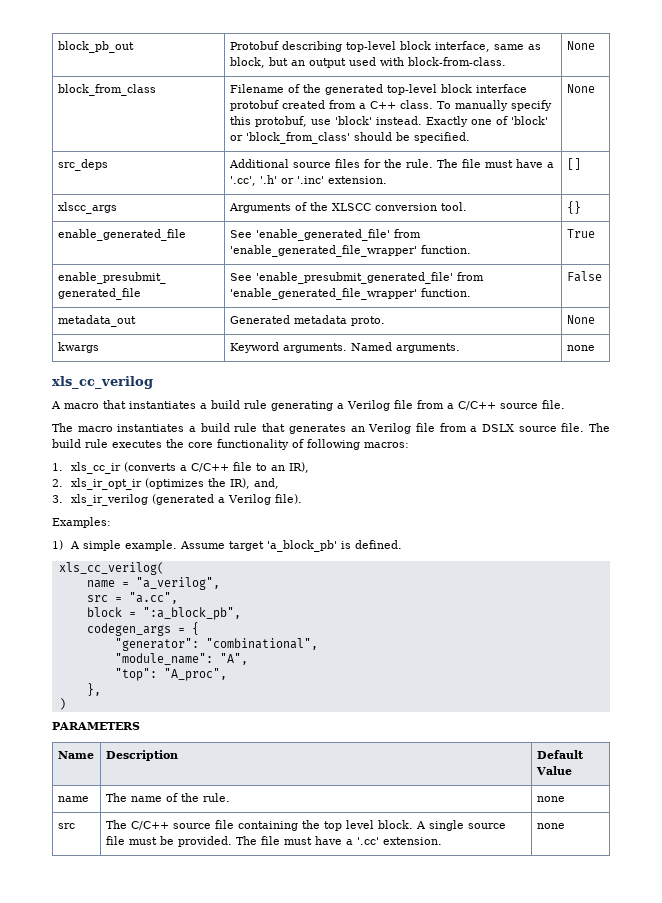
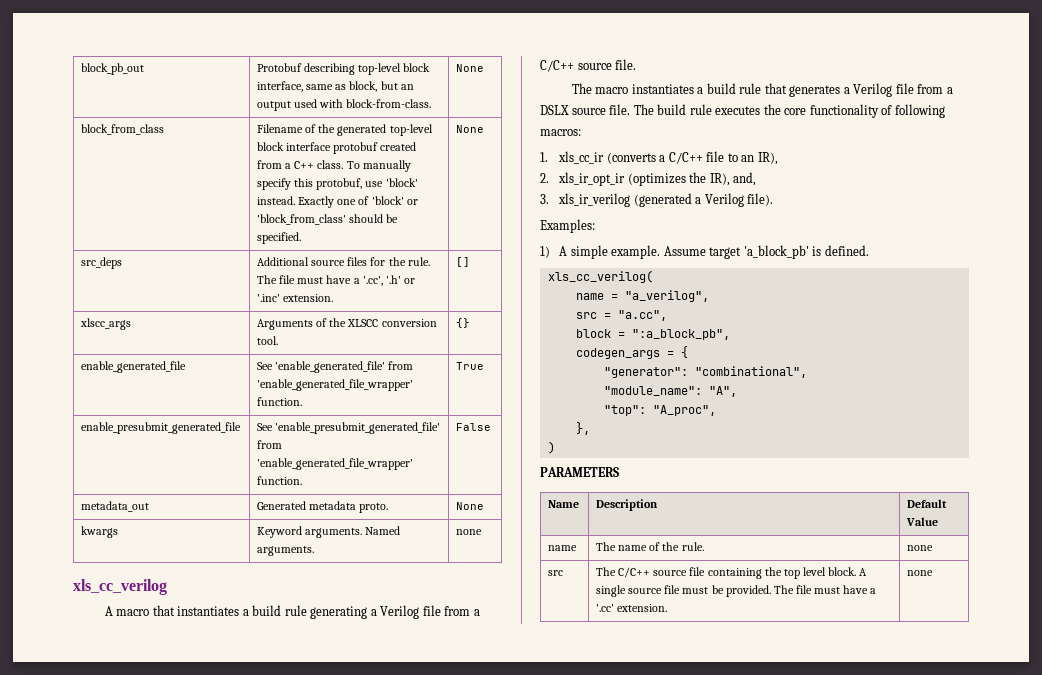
- The macro instantiates a build rule that generates an Verilog file from a DSLX source file.
+ The macro instantiates a build rule that generates a Verilog file from a DSLX source file.

